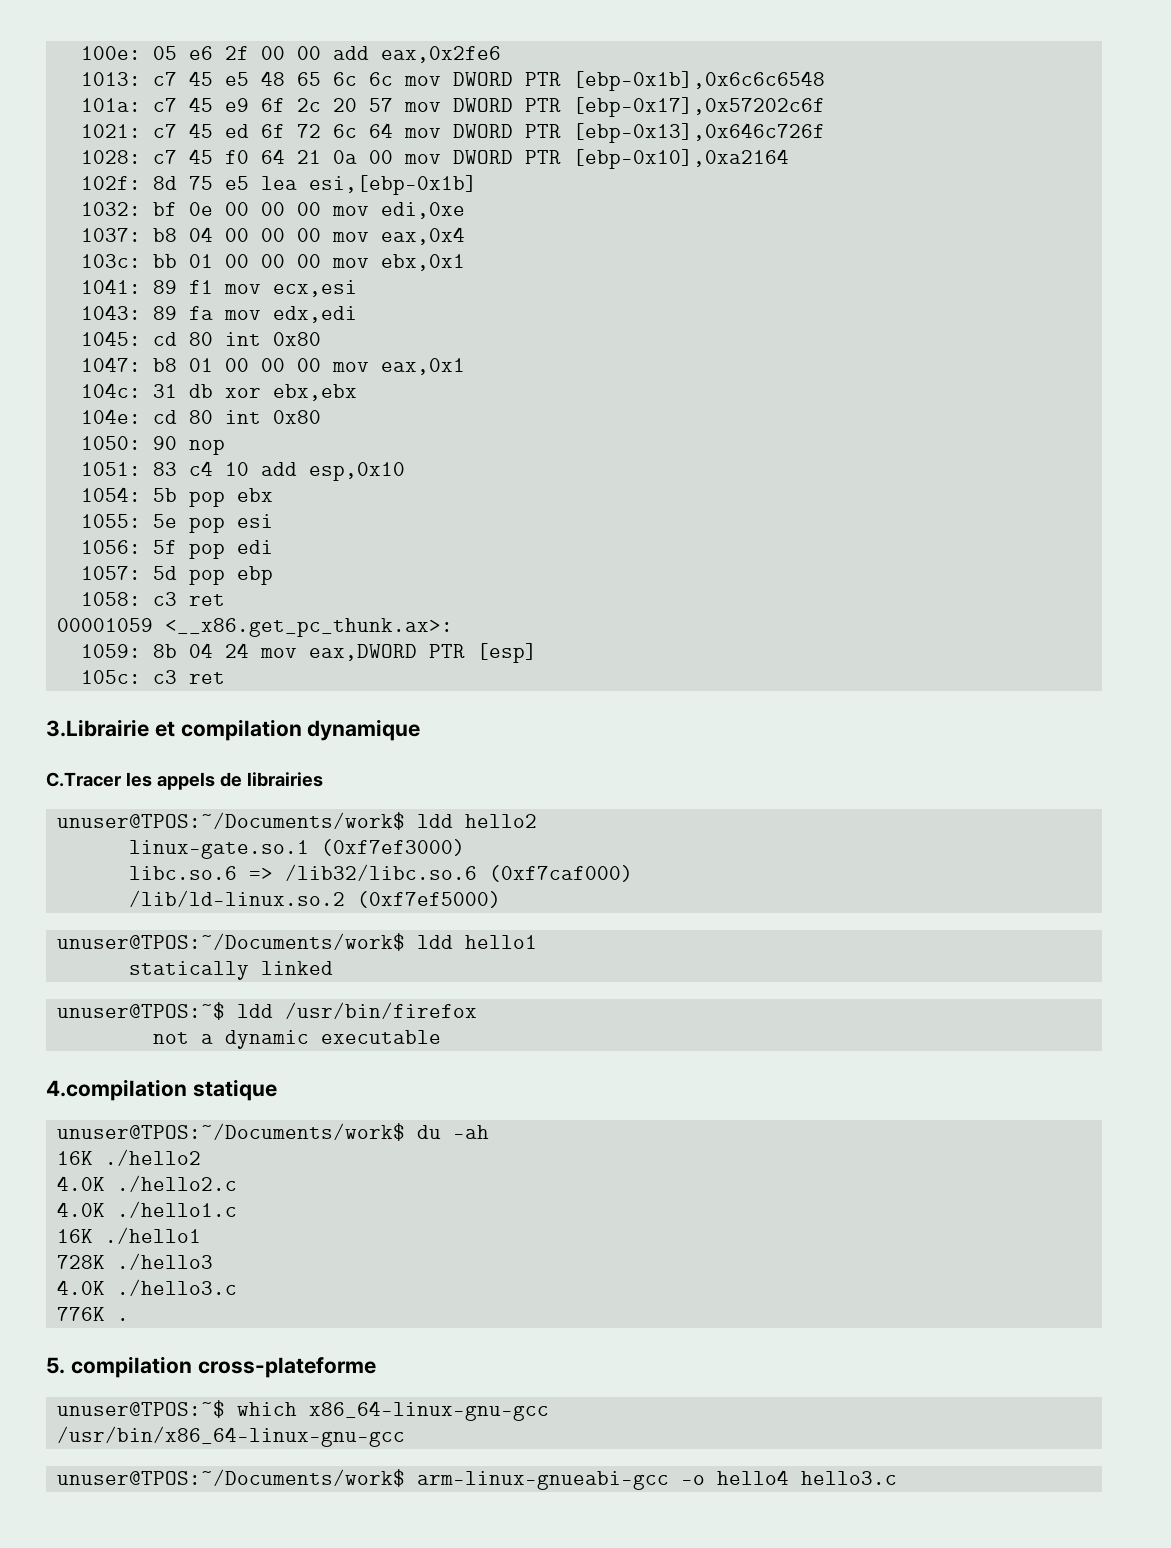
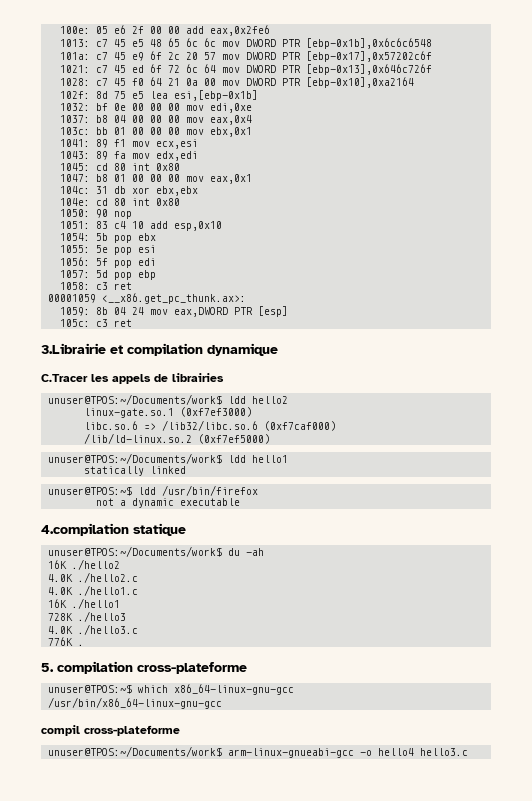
+ compil cross-plateforme

